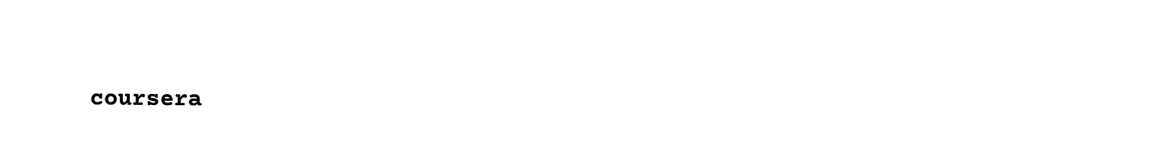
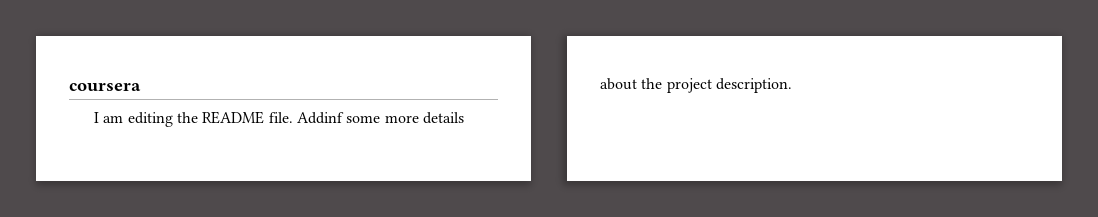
+ I am editing the README file. Addinf some more details about the project description.

